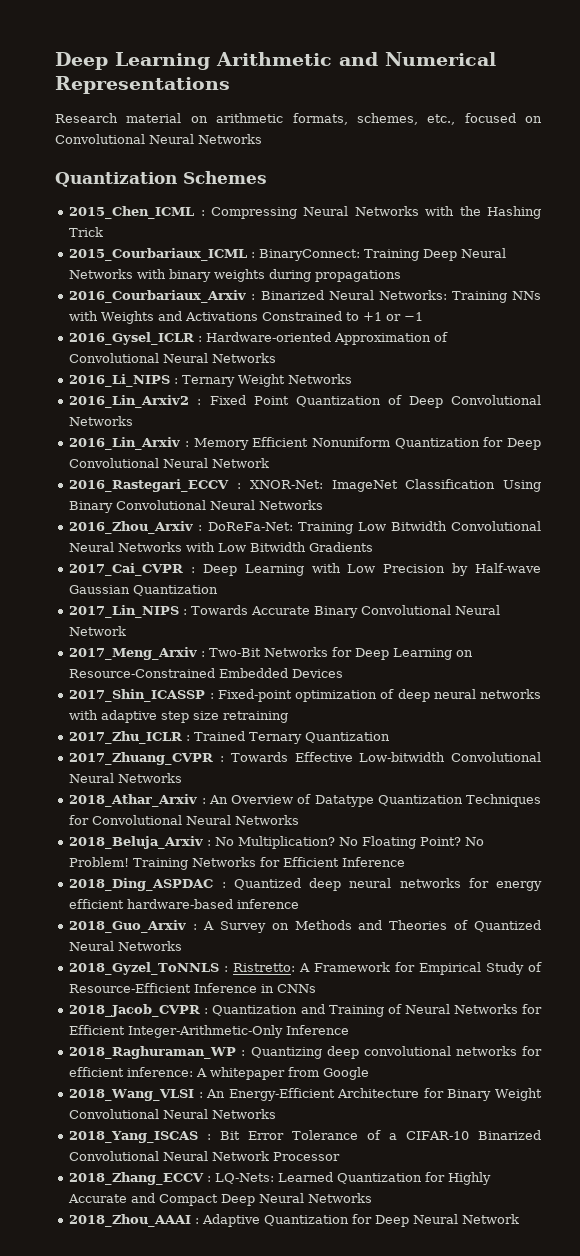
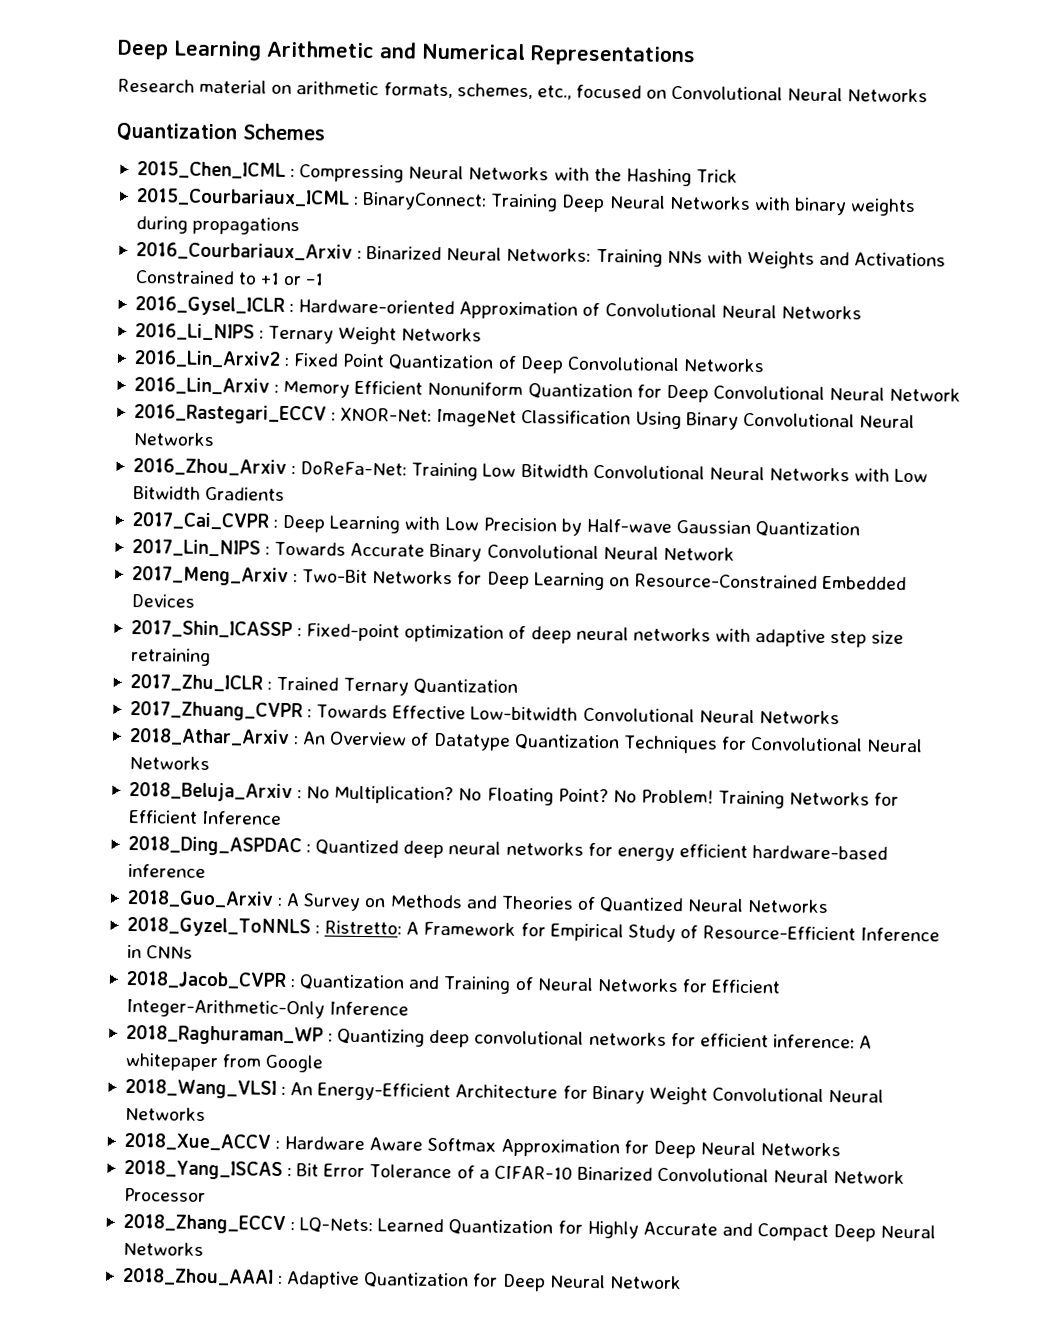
+ 2018_Xue_ACCV : Hardware Aware Softmax Approximation for Deep Neural Networks

